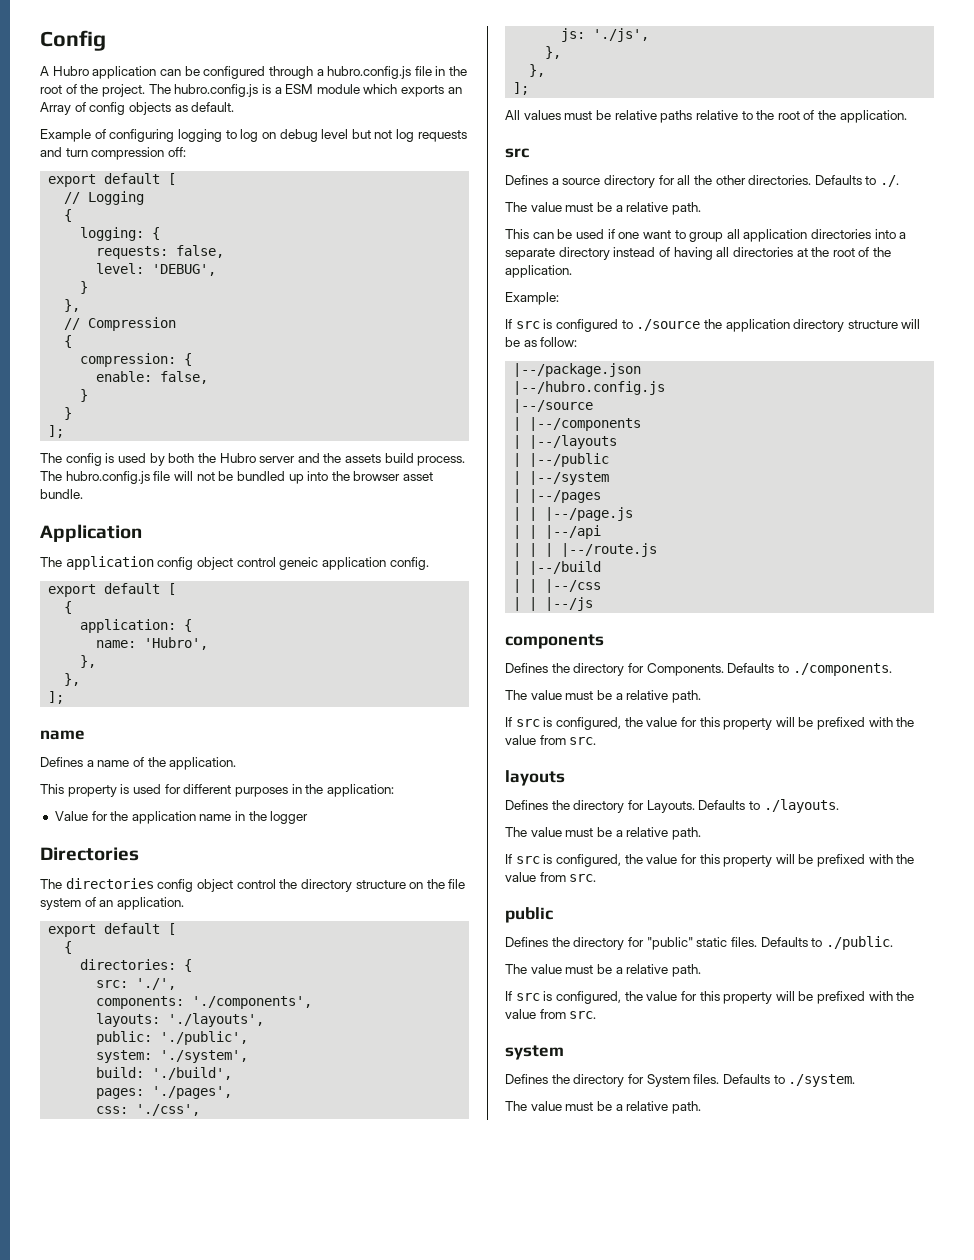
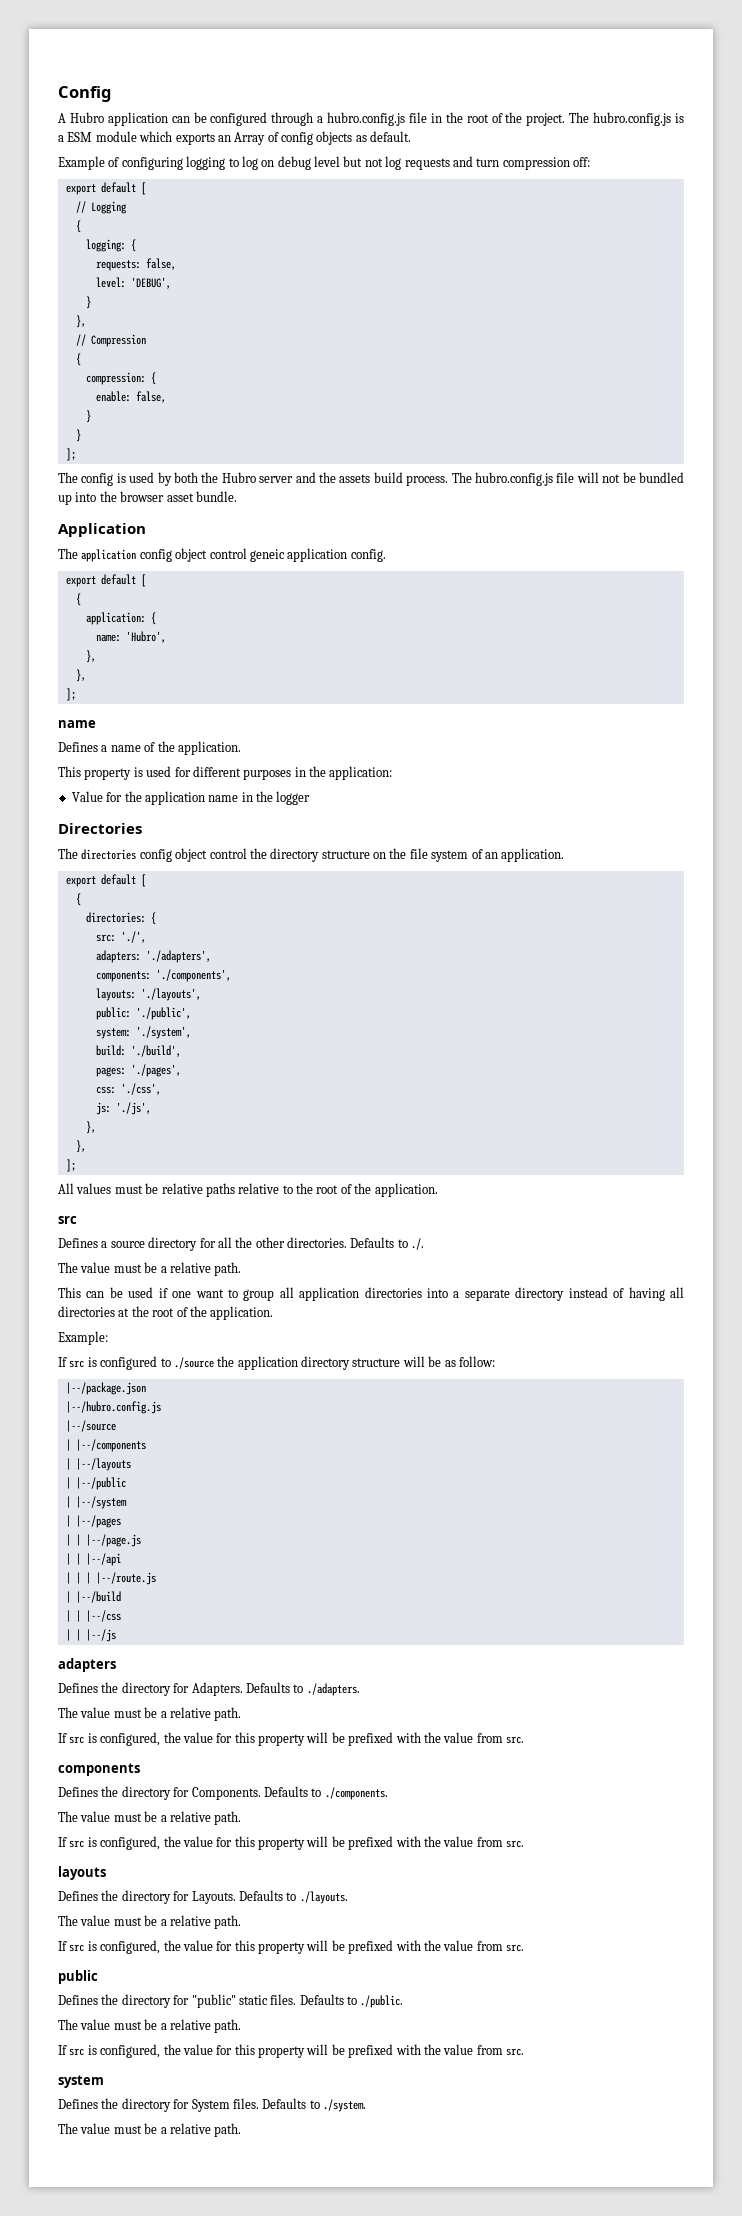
+ adapters: './adapters',
+ adapters
+ Defines the directory for Adapters. Defaults to ./adapters.
+ The value must be a relative path.
+ If src is configured, the value for this property will be prefixed with the value from src.

